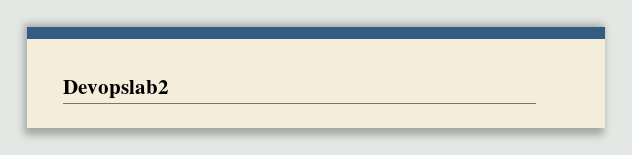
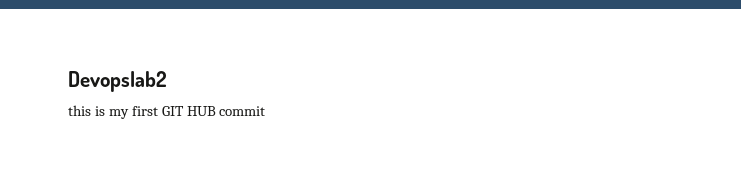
+ this is my first GIT HUB commit

